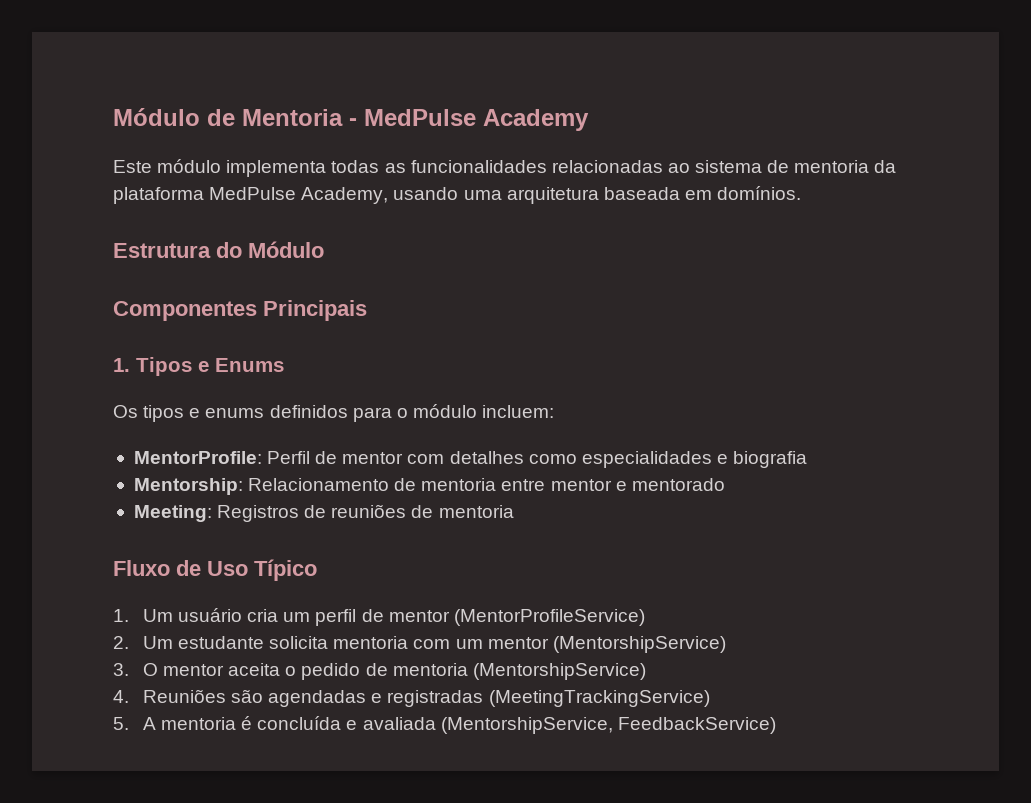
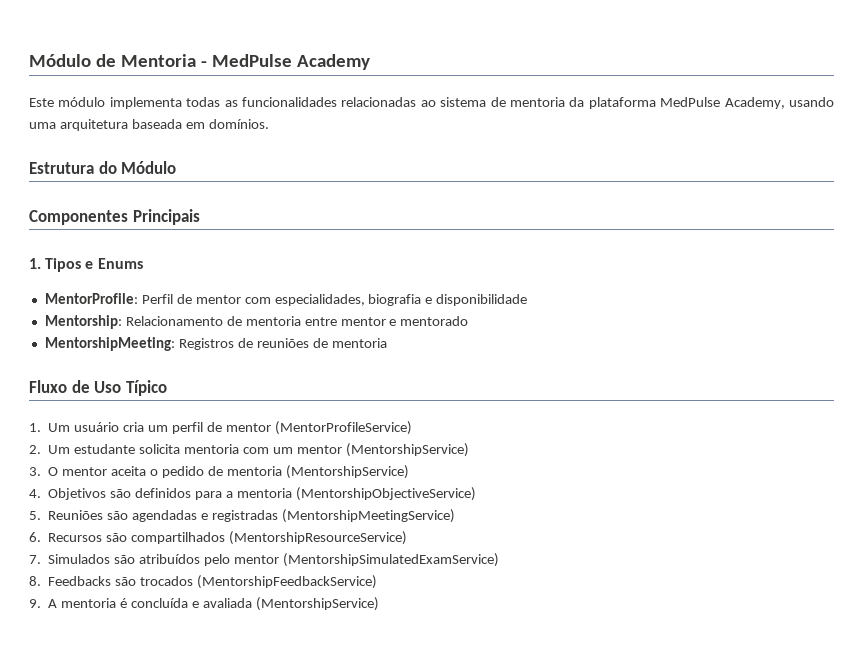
- Os tipos e enums definidos para o módulo incluem:
- MentorProfile: Perfil de mentor com detalhes como especialidades e biografia
+ MentorProfile: Perfil de mentor com especialidades, biografia e disponibilidade
- Meeting: Registros de reuniões de mentoria
+ MentorshipMeeting: Registros de reuniões de mentoria
- 4. Reuniões são agendadas e registradas (MeetingTrackingService)
- 5. A mentoria é concluída e avaliada (MentorshipService, FeedbackService)
+ 4. Objetivos são definidos para a mentoria (MentorshipObjectiveService)
+ 5. Reuniões são agendadas e registradas (MentorshipMeetingService)
+ 6. Recursos são compartilhados (MentorshipResourceService)
+ 7. Simulados são atribuídos pelo mentor (MentorshipSimulatedExamService)
+ 8. Feedbacks são trocados (MentorshipFeedbackService)
+ 9. A mentoria é concluída e avaliada (MentorshipService)

